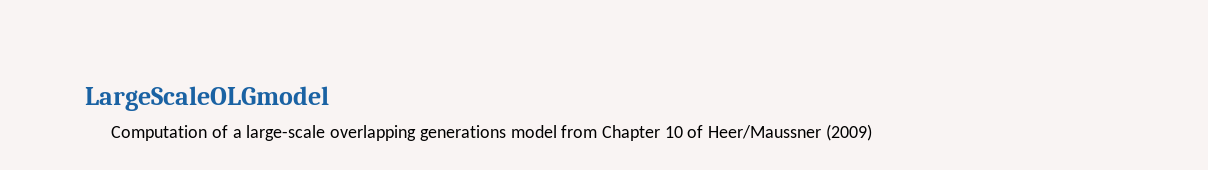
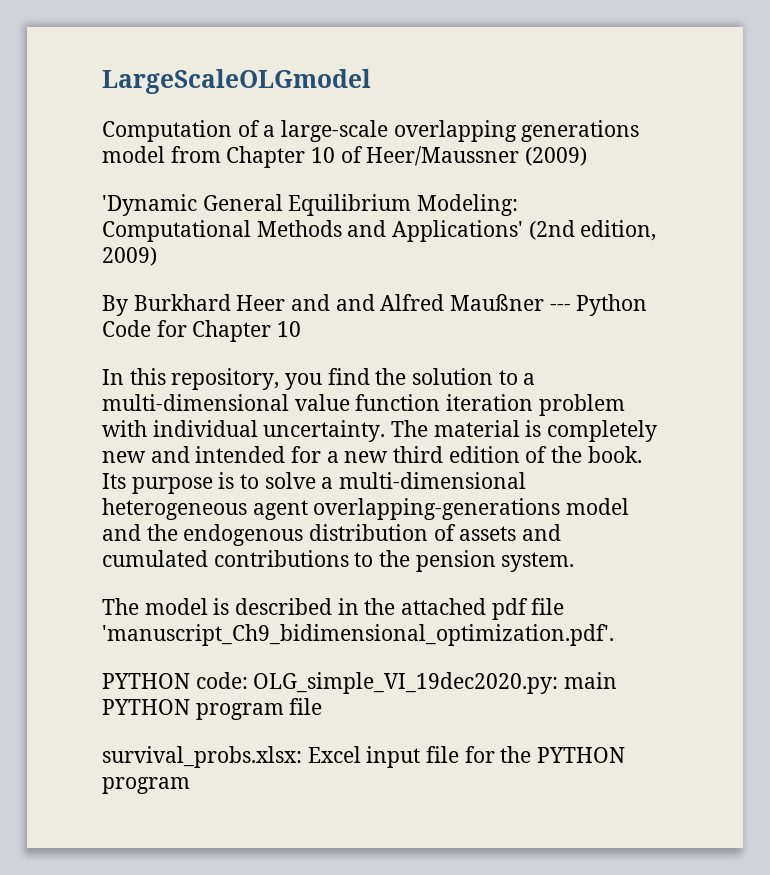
+ 'Dynamic General Equilibrium Modeling: Computational Methods and Applications' (2nd edition, 2009)
+ By Burkhard Heer and and Alfred Maußner --- Python Code for Chapter 10
+ In this repository, you find the solution to a multi-dimensional value function iteration problem with individual uncertainty. The material is completely new and intended for a new third edition of the book. Its purpose is to solve a multi-dimensional heterogeneous agent overlapping-generations model and the endogenous distribution of assets and cumulated contributions to the pension system.
+ The model is described in the attached pdf file 'manuscript_Ch9_bidimensional_optimization.pdf'.
+ PYTHON code: OLG_simple_VI_19dec2020.py: main PYTHON program file
+ survival_probs.xlsx: Excel input file for the PYTHON program

